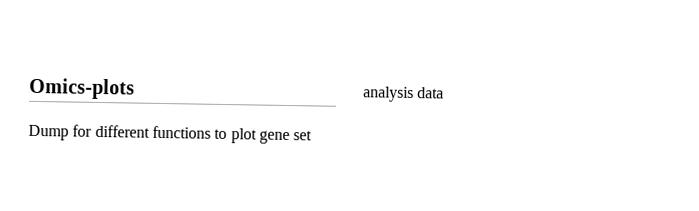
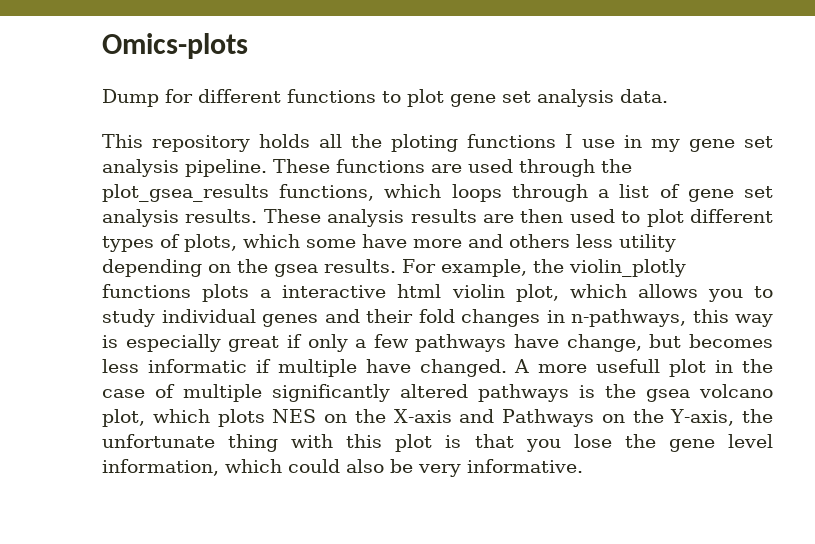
- Dump for different functions to plot gene set analysis data
+ Dump for different functions to plot gene set analysis data.
+ This repository holds all the ploting functions I use in my gene set analysis pipeline. These functions are used through the plot_gsea_results functions, which loops through a list of gene set analysis results. These analysis results are then used to plot different types of plots, which some have more and others less utility depending on the gsea results. For example, the violin_plotly functions plots a interactive html violin plot, which allows you to study individual genes and their fold changes in n-pathways, this way is especially great if only a few pathways have change, but becomes less informatic if multiple have changed. A more usefull plot in the case of multiple significantly altered pathways is the gsea volcano plot, which plots NES on the X-axis and Pathways on the Y-axis, the unfortunate thing with this plot is that you lose the gene level information, which could also be very informative.

